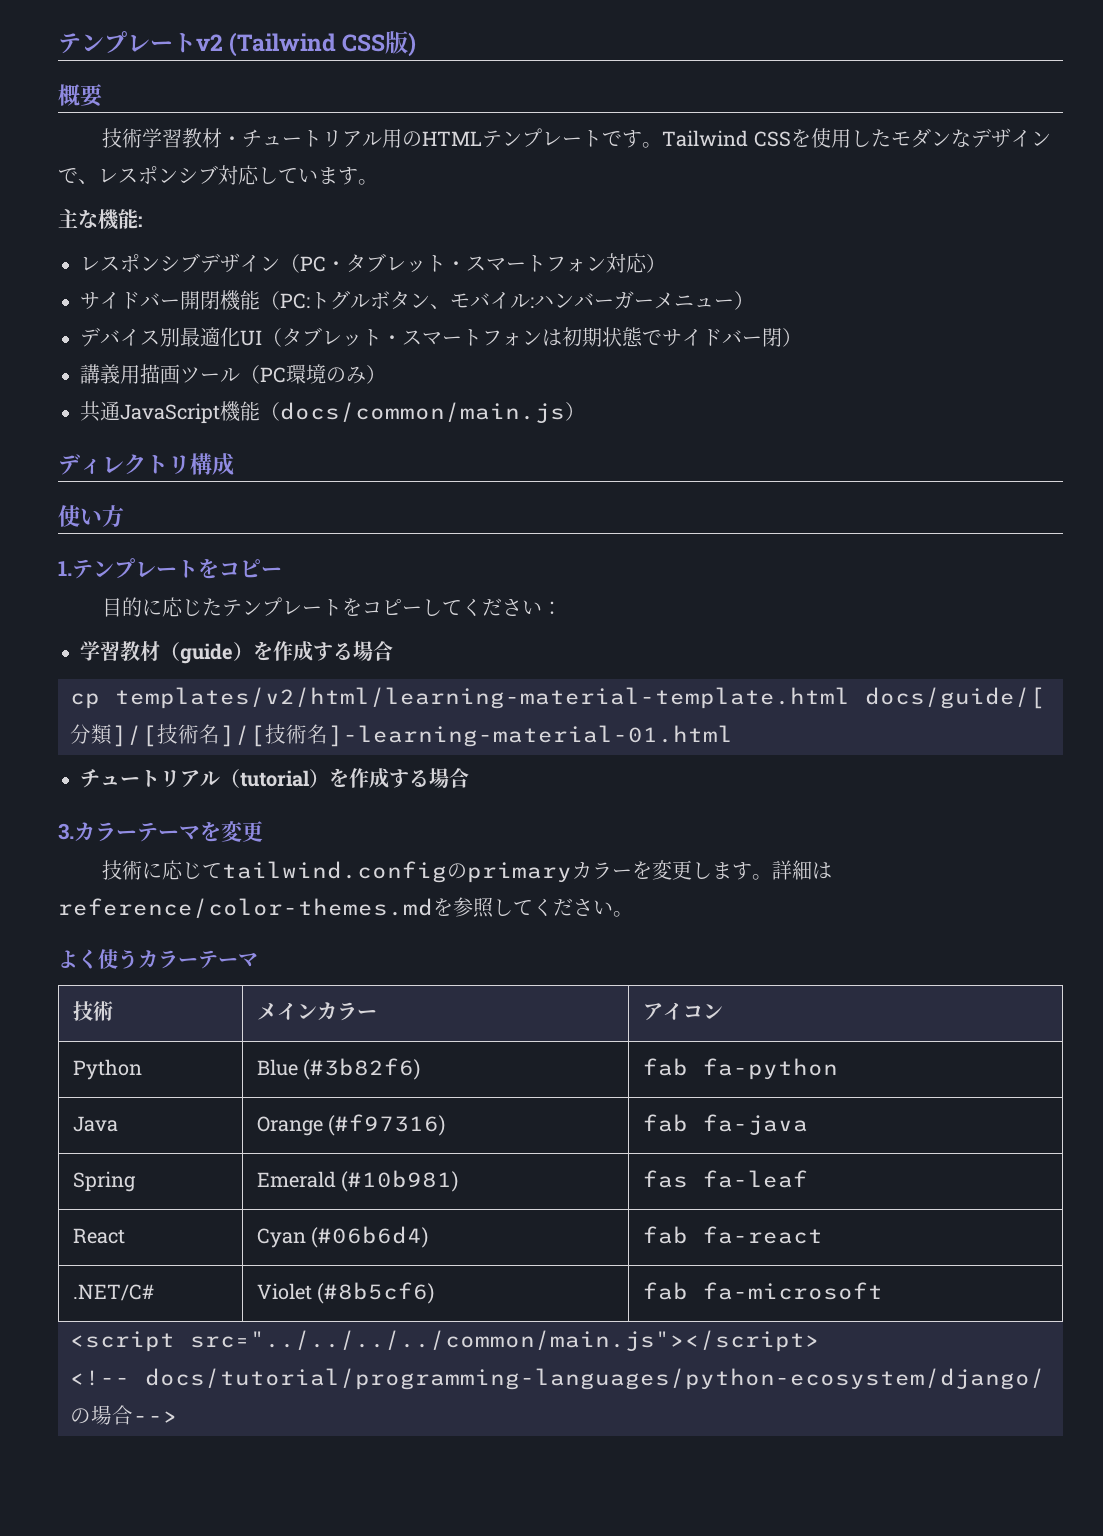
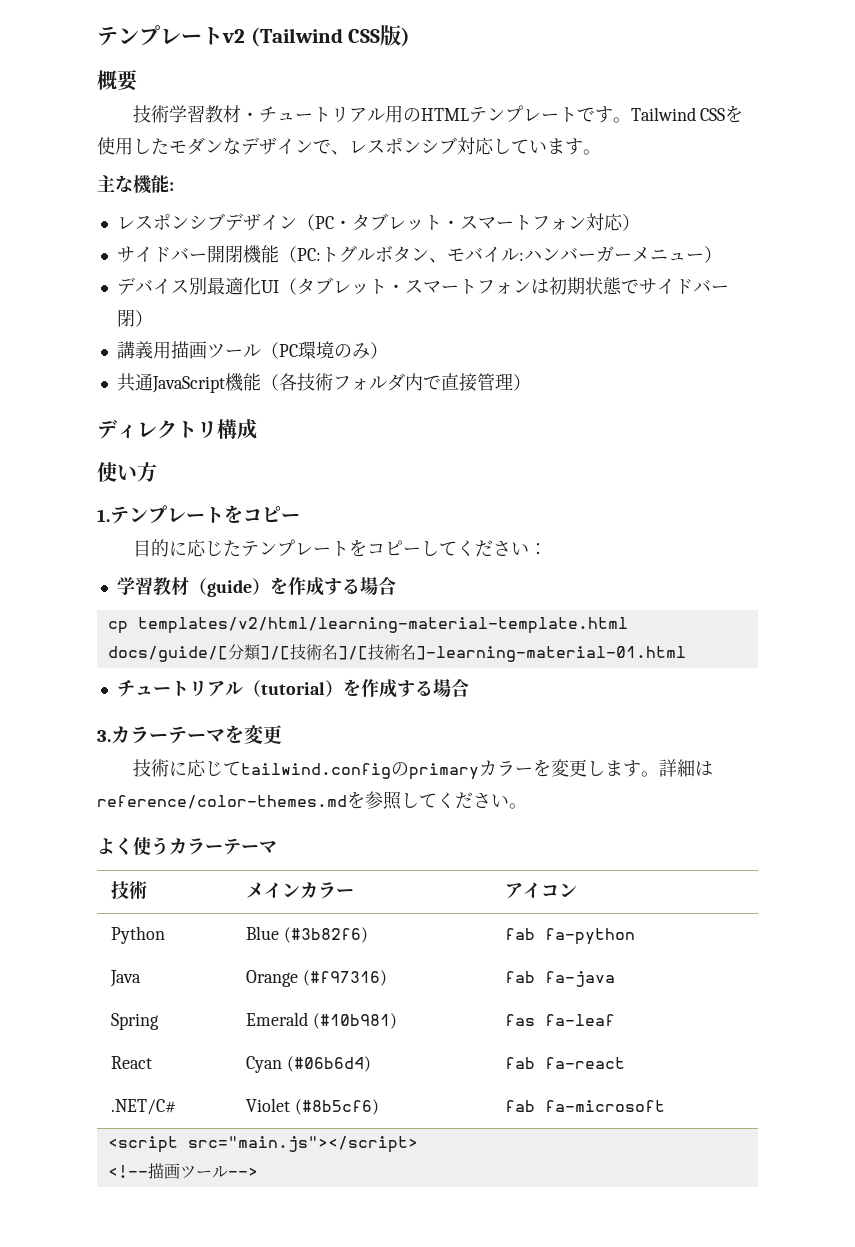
- 共通JavaScript機能（docs/common/main.js）
+ 共通JavaScript機能（各技術フォルダ内で直接管理）
- <script src="../../../../common/main.js"></script>
+ <script src="main.js"></script>
- <!-- docs/tutorial/programming-languages/python-ecosystem/django/の場合-->
+ <!--描画ツール-->

